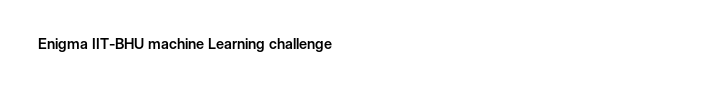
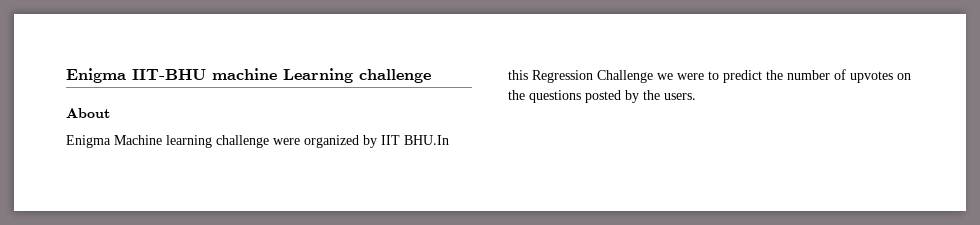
+ About
+ Enigma Machine learning challenge were organized by IIT BHU.In this Regression Challenge we were to predict the number of upvotes on the questions posted by the users.

